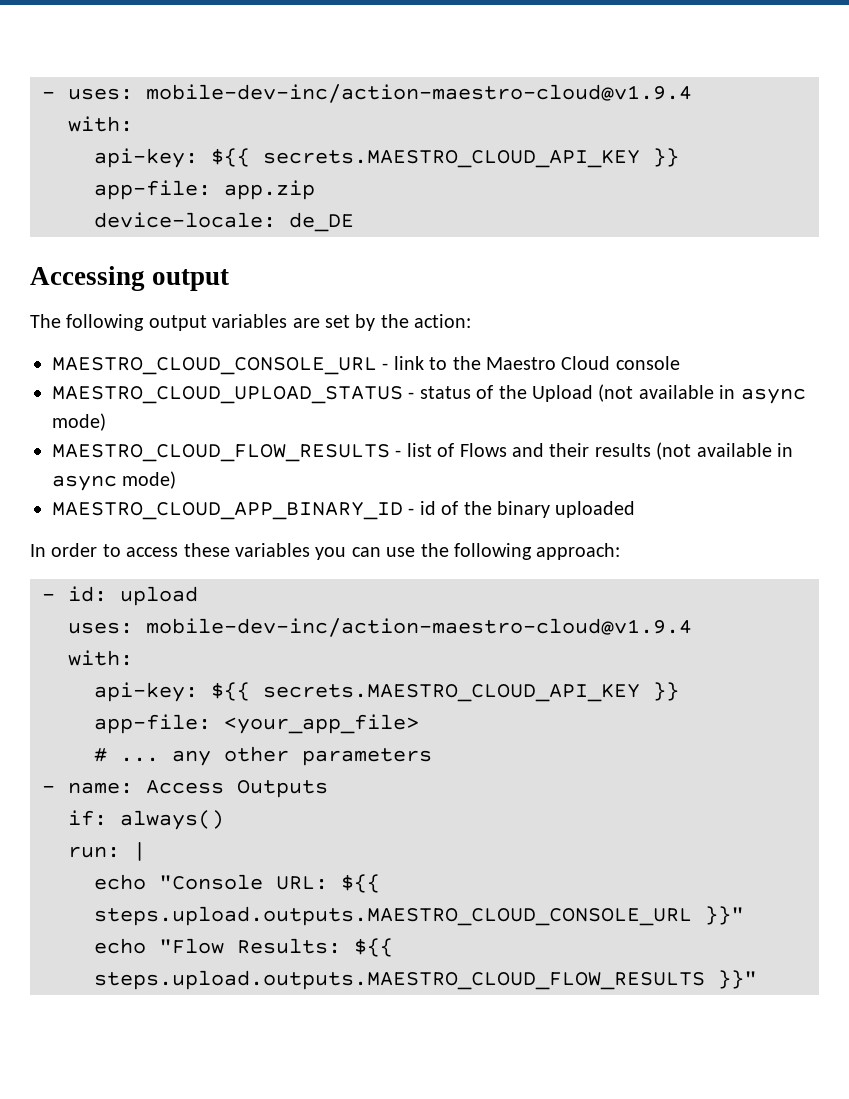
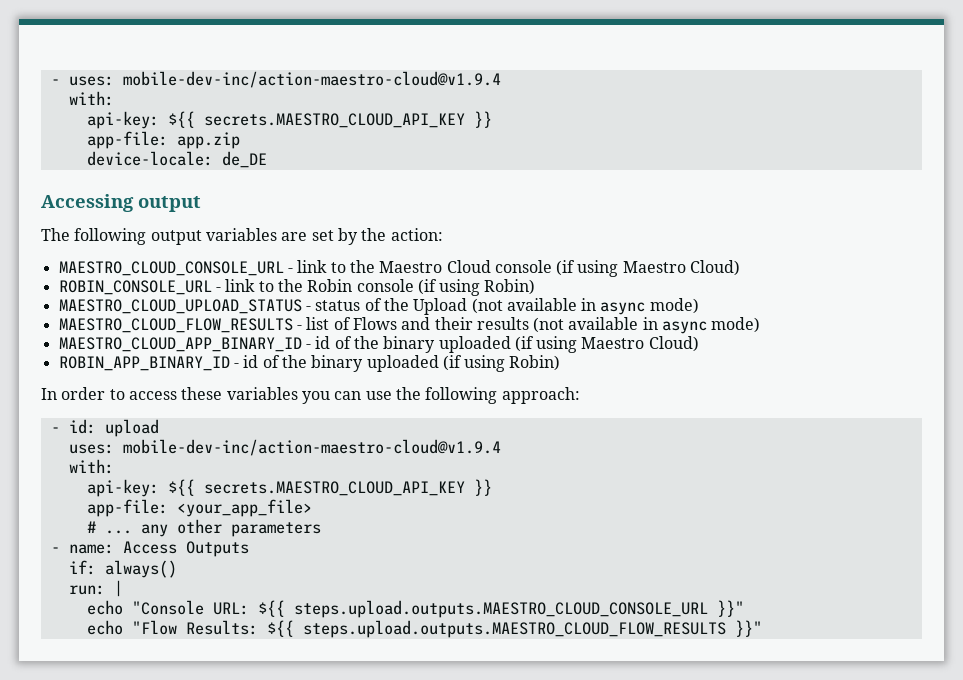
- MAESTRO_CLOUD_CONSOLE_URL - link to the Maestro Cloud console
+ MAESTRO_CLOUD_CONSOLE_URL - link to the Maestro Cloud console (if using Maestro Cloud)
+ ROBIN_CONSOLE_URL - link to the Robin console (if using Robin)
- MAESTRO_CLOUD_APP_BINARY_ID - id of the binary uploaded
+ MAESTRO_CLOUD_APP_BINARY_ID - id of the binary uploaded (if using Maestro Cloud)
+ ROBIN_APP_BINARY_ID - id of the binary uploaded (if using Robin)

